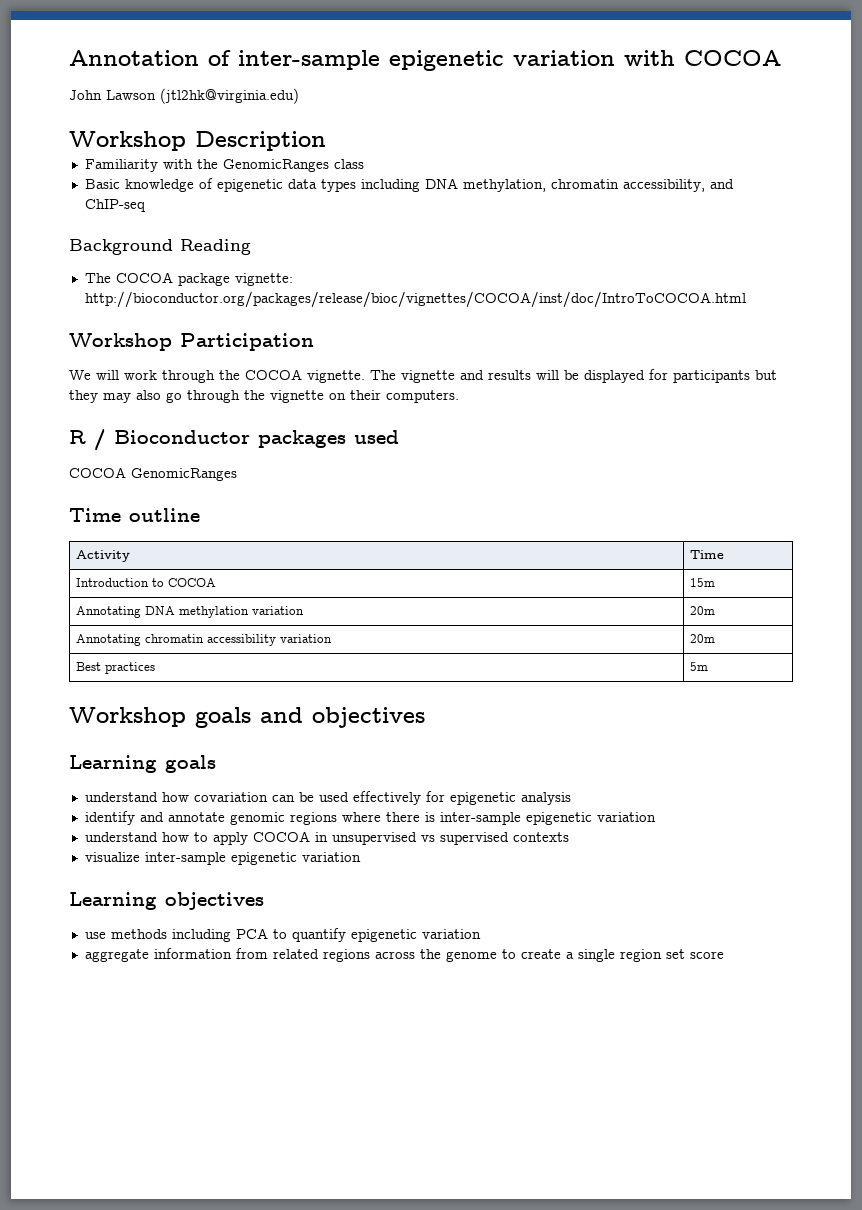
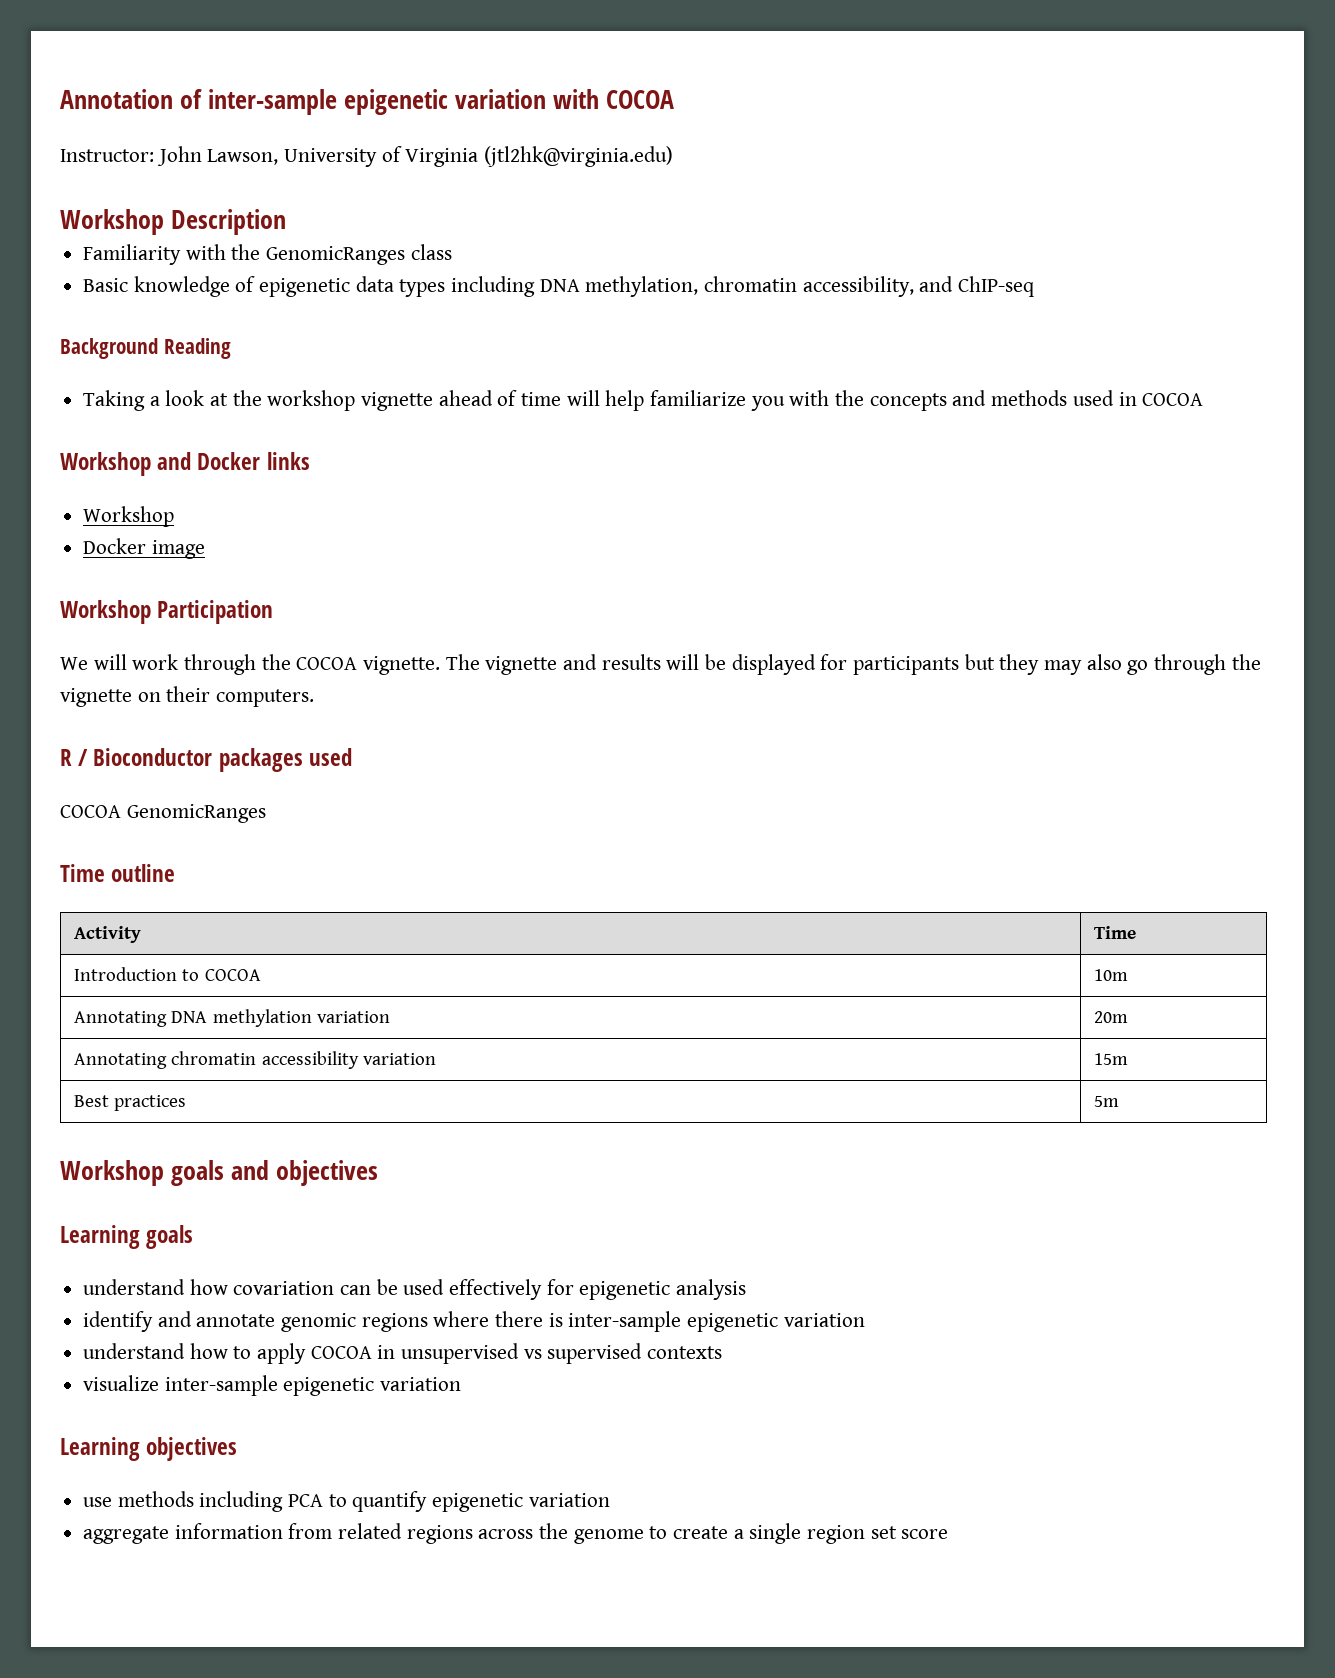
- John Lawson (jtl2hk@virginia.edu)
+ Instructor: John Lawson, University of Virginia (jtl2hk@virginia.edu)
- The COCOA package vignette: http://bioconductor.org/packages/release/bioc/vignettes/COCOA/inst/doc/IntroToCOCOA.html
+ Taking a look at the workshop vignette ahead of time will help familiarize you with the concepts and methods used in COCOA
+ Workshop and Docker links
+ Workshop
+ Docker image
- Introduction to COCOA | 15m
+ Introduction to COCOA | 10m
- Annotating chromatin accessibility variation | 20m
+ Annotating chromatin accessibility variation | 15m

